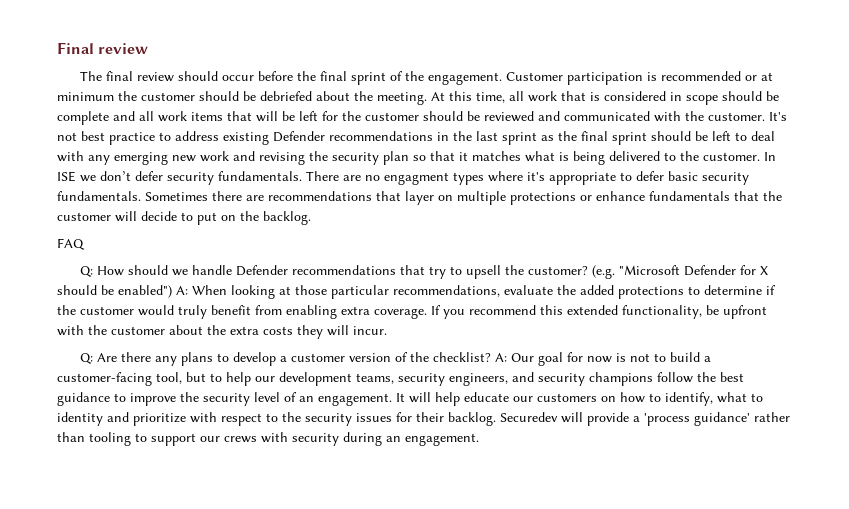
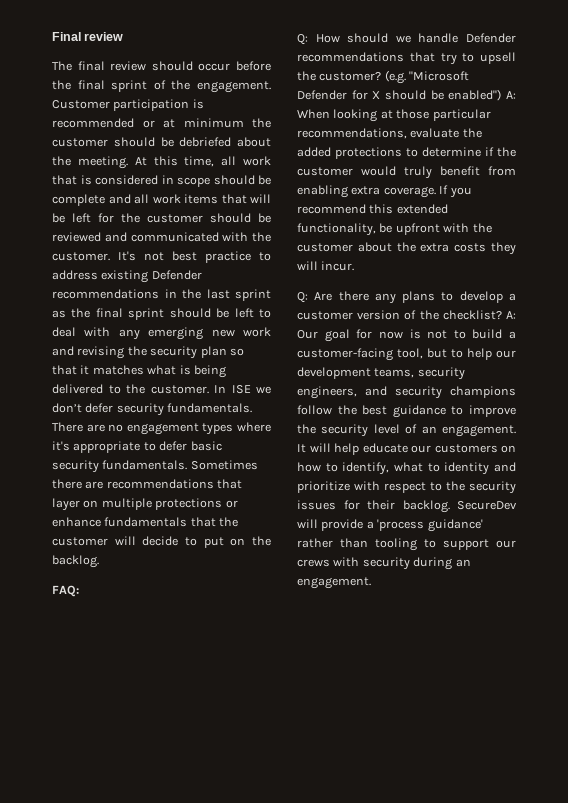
- There are no engagment types where it's appropriate to defer basic security fundamentals.
+ There are no engagement types where it's appropriate to defer basic security fundamentals.
- FAQ
+ FAQ:
- Securedev will provide a 'process guidance' rather than tooling to support our crews with security during an engagement.
+ SecureDev will provide a 'process guidance' rather than tooling to support our crews with security during an engagement.

